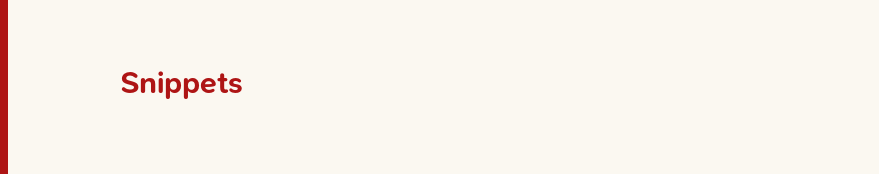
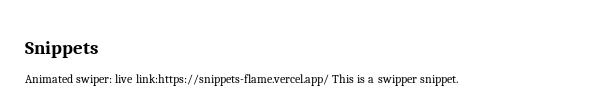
+ Animated swiper: live link:https://snippets-flame.vercel.app/ This is a swipper snippet.

